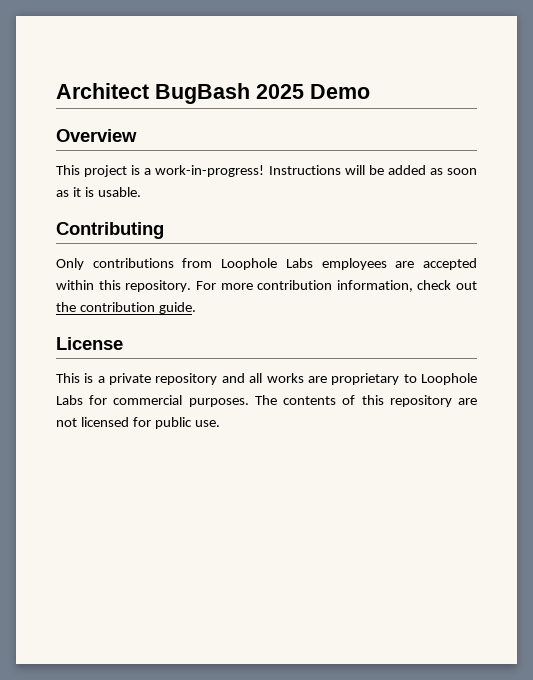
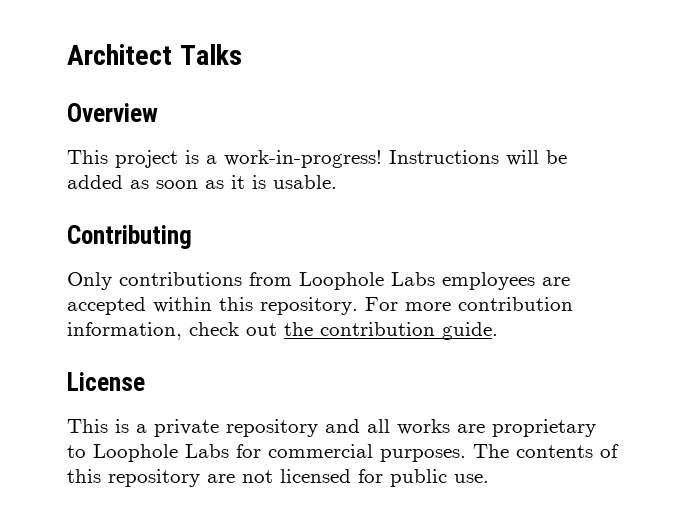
- Architect BugBash 2025 Demo
+ Architect Talks

